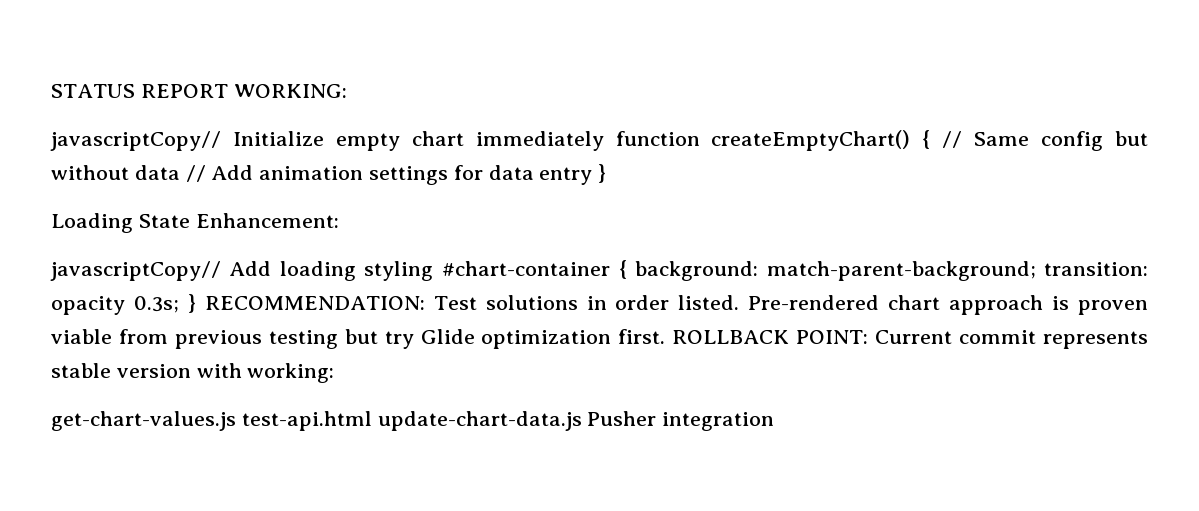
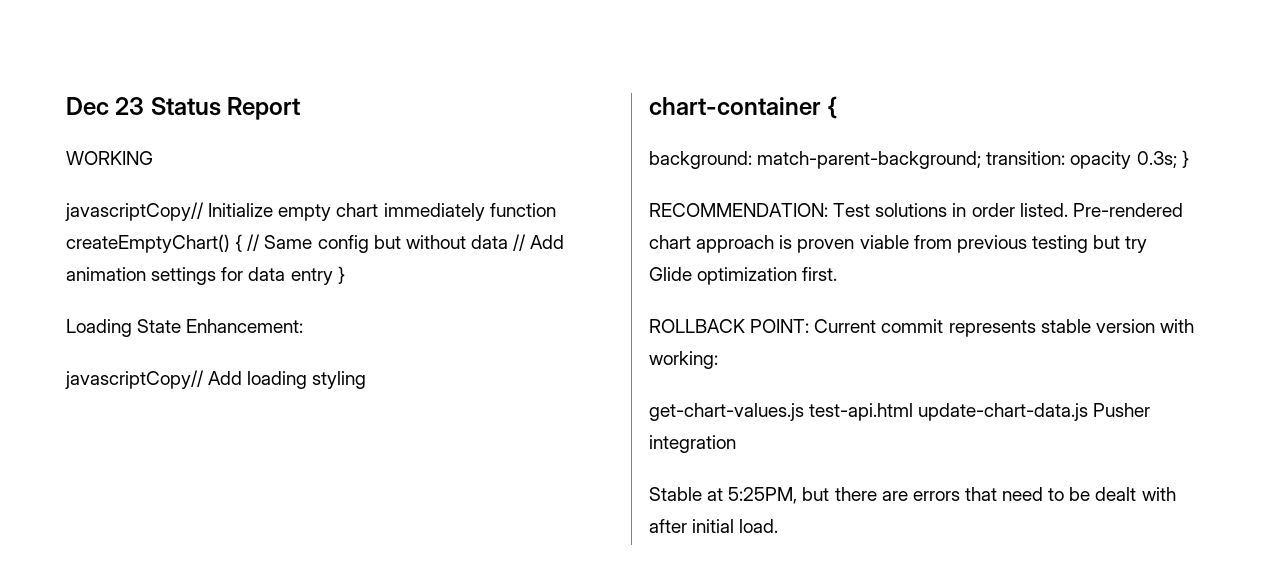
- STATUS REPORT WORKING:
+ Dec 23 Status Report
+ WORKING
- javascriptCopy// Add loading styling #chart-container { background: match-parent-background; transition: opacity 0.3s; } RECOMMENDATION: Test solutions in order listed.
+ javascriptCopy// Add loading styling
+ chart-container {
+ background: match-parent-background; transition: opacity 0.3s; }
+ RECOMMENDATION: Test solutions in order listed.
- Pre-rendered chart approach is proven viable from previous testing but try Glide optimization first. ROLLBACK POINT: Current commit represents stable version with working:
+ Pre-rendered chart approach is proven viable from previous testing but try Glide optimization first.
+ ROLLBACK POINT: Current commit represents stable version with working:
+ Stable at 5:25PM, but there are errors that need to be dealt with after initial load.

